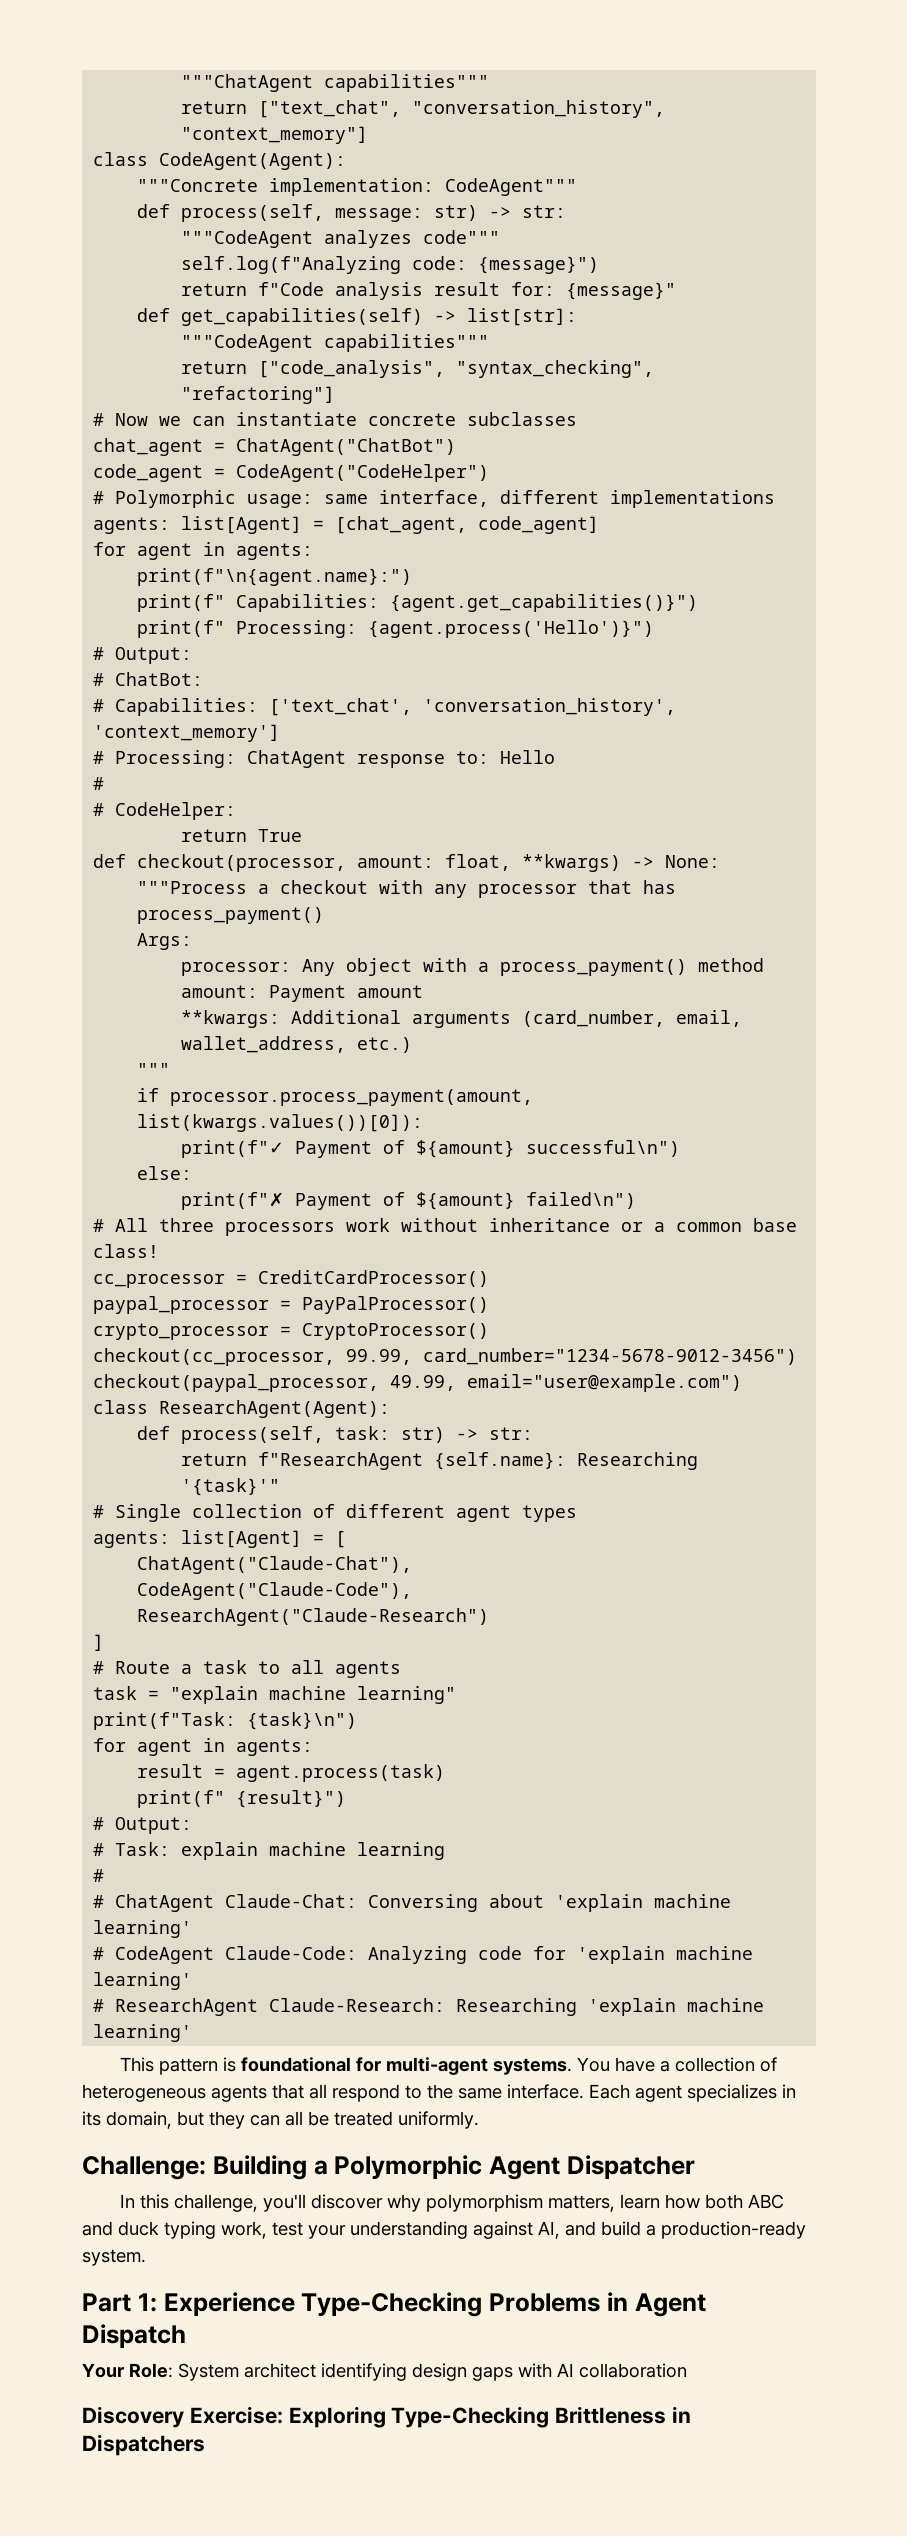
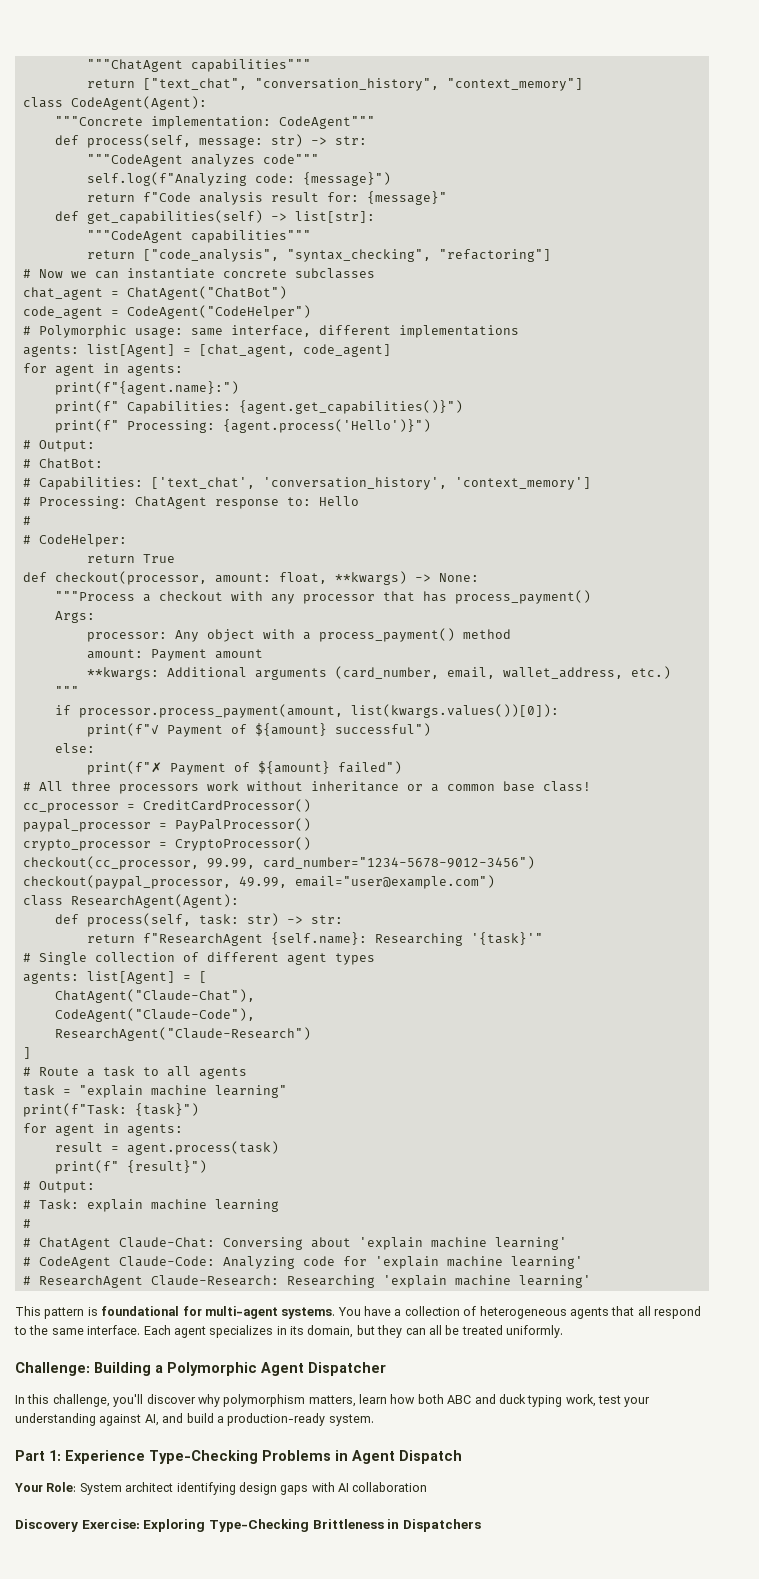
- print(f"\n{agent.name}:")
+ print(f"{agent.name}:")
- print(f"✓ Payment of ${amount} successful\n")
+ print(f"✓ Payment of ${amount} successful")
- print(f"✗ Payment of ${amount} failed\n")
+ print(f"✗ Payment of ${amount} failed")
- print(f"Task: {task}\n")
+ print(f"Task: {task}")

